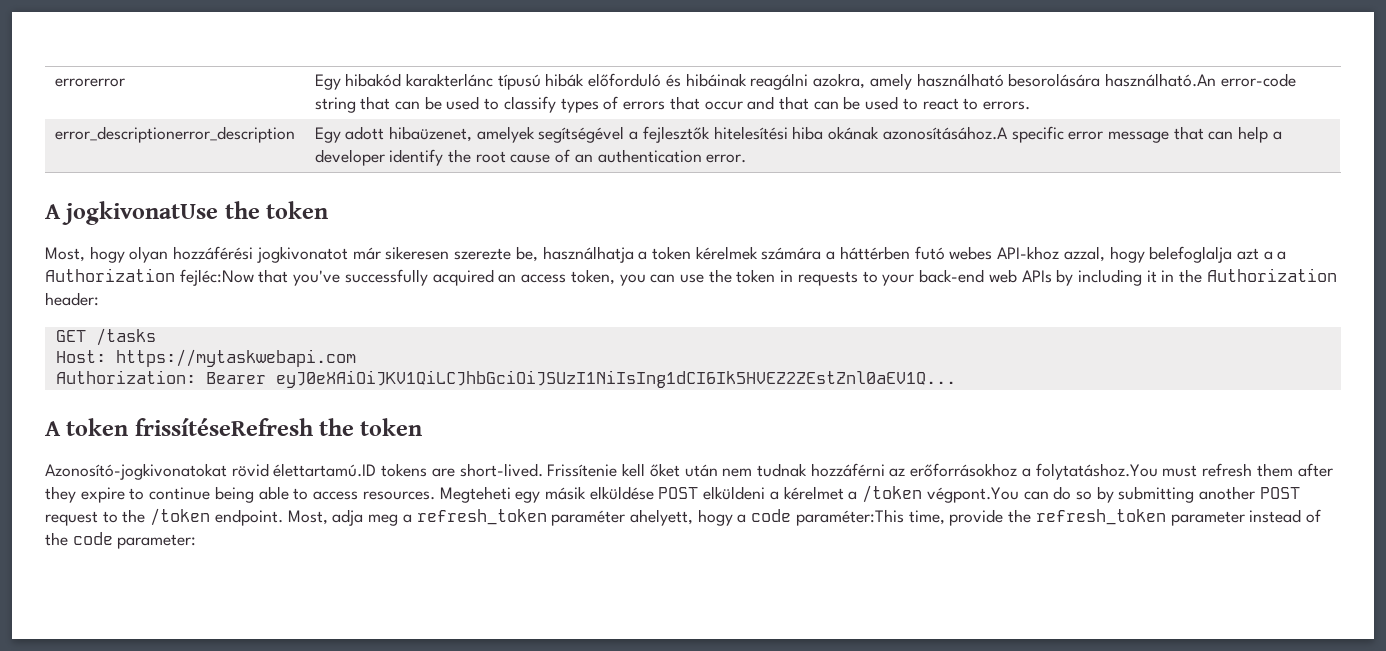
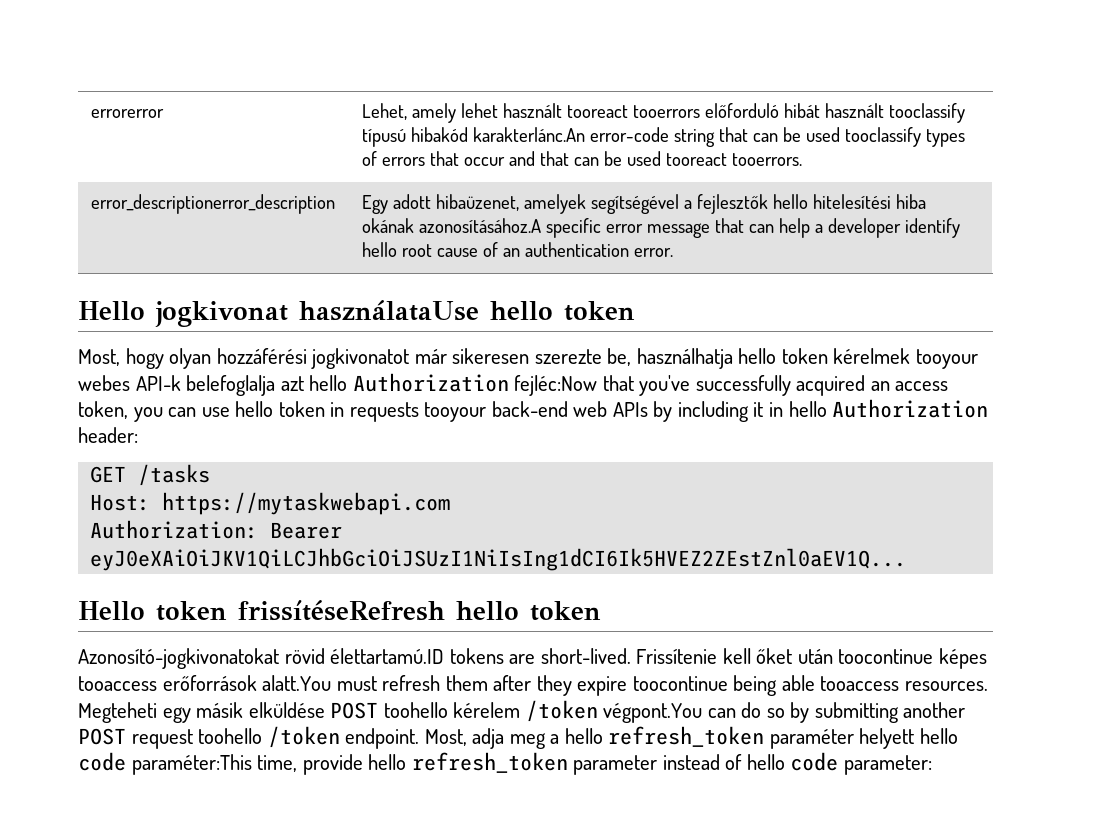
- errorerror | Egy hibakód karakterlánc típusú hibák előforduló és hibáinak reagálni azokra, amely használható besorolására használható.An error-code string that can be used to classify types of errors that occur and that can be used to react to errors.
+ errorerror | Lehet, amely lehet használt tooreact tooerrors előforduló hibát használt tooclassify típusú hibakód karakterlánc.An error-code string that can be used tooclassify types of errors that occur and that can be used tooreact tooerrors.
- error_descriptionerror_description | Egy adott hibaüzenet, amelyek segítségével a fejlesztők hitelesítési hiba okának azonosításához.A specific error message that can help a developer identify the root cause of an authentication error.
+ error_descriptionerror_description | Egy adott hibaüzenet, amelyek segítségével a fejlesztők hello hitelesítési hiba okának azonosításához.A specific error message that can help a developer identify hello root cause of an authentication error.
- A jogkivonatUse the token
+ Hello jogkivonat használataUse hello token
- Most, hogy olyan hozzáférési jogkivonatot már sikeresen szerezte be, használhatja a token kérelmek számára a háttérben futó webes API-khoz azzal, hogy belefoglalja azt a a Authorization fejléc:Now that you've successfully acquired an access token, you can use the token in requests to your back-end web APIs by including it in the Authorization header:
+ Most, hogy olyan hozzáférési jogkivonatot már sikeresen szerezte be, használhatja hello token kérelmek tooyour webes API-k belefoglalja azt hello Authorization fejléc:Now that you've successfully acquired an access token, you can use hello token in requests tooyour back-end web APIs by including it in hello Authorization header:
- A token frissítéseRefresh the token
+ Hello token frissítéseRefresh hello token
- Frissítenie kell őket után nem tudnak hozzáférni az erőforrásokhoz a folytatáshoz.You must refresh them after they expire to continue being able to access resources.
+ Frissítenie kell őket után toocontinue képes tooaccess erőforrások alatt.You must refresh them after they expire toocontinue being able tooaccess resources.
- Megteheti egy másik elküldése POST elküldeni a kérelmet a /token végpont.You can do so by submitting another POST request to the /token endpoint.
+ Megteheti egy másik elküldése POST toohello kérelem /token végpont.You can do so by submitting another POST request toohello /token endpoint.
- Most, adja meg a refresh_token paraméter ahelyett, hogy a code paraméter:This time, provide the refresh_token parameter instead of the code parameter:
+ Most, adja meg a hello refresh_token paraméter helyett hello code paraméter:This time, provide hello refresh_token parameter instead of hello code parameter:

